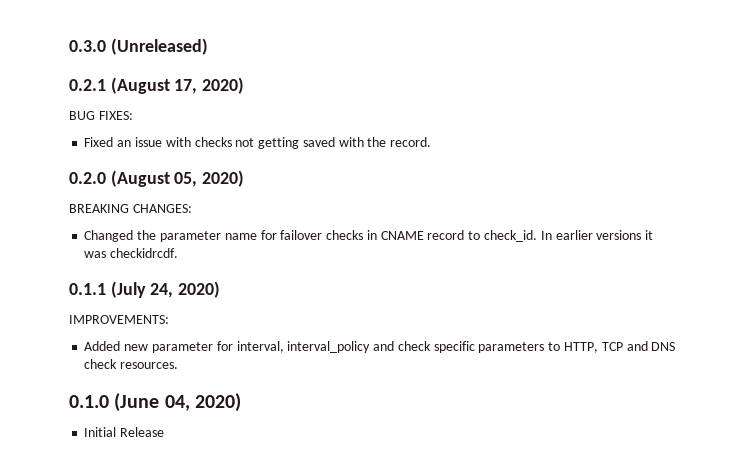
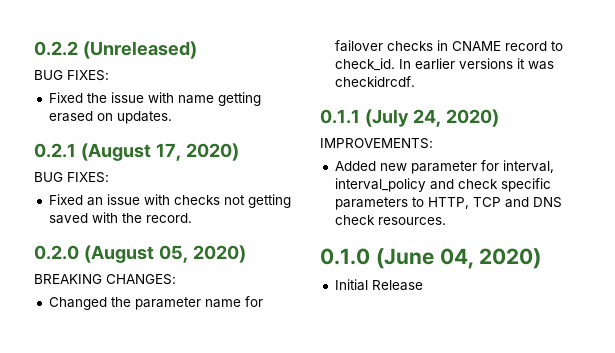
- 0.3.0 (Unreleased)
+ 0.2.2 (Unreleased)
+ BUG FIXES:
+ Fixed the issue with name getting erased on updates.

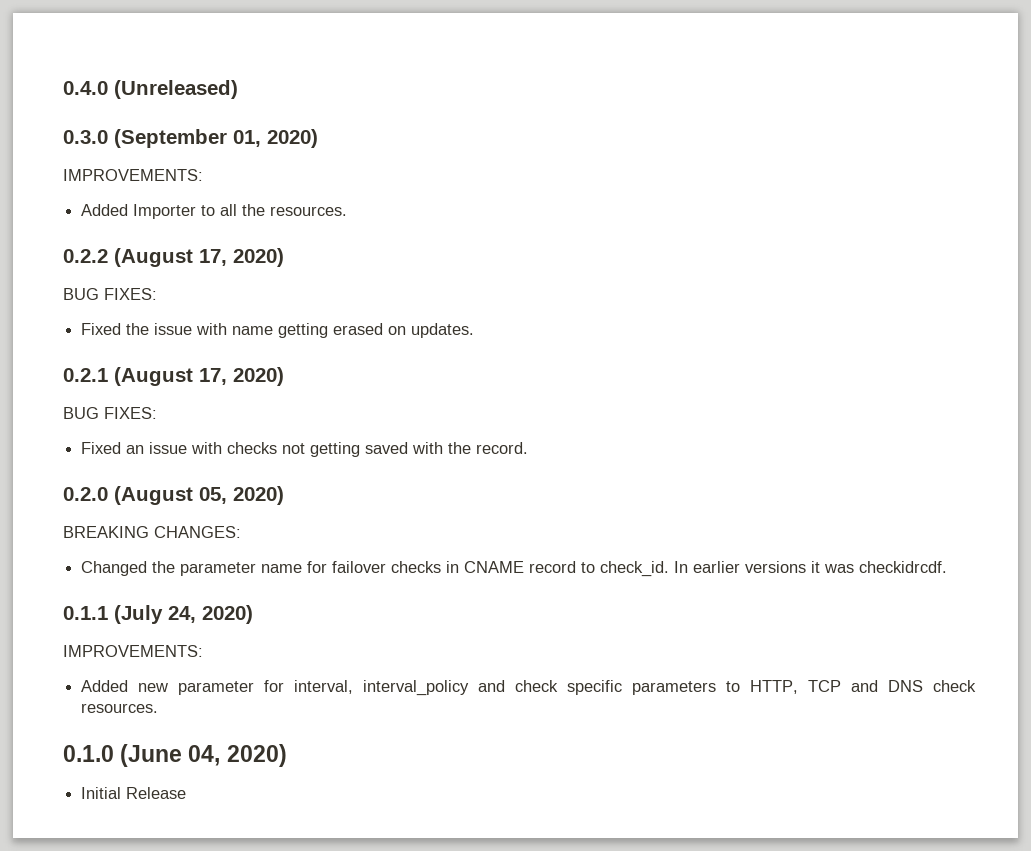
- 0.2.2 (Unreleased)
+ 0.4.0 (Unreleased)
+ 0.3.0 (September 01, 2020)
+ IMPROVEMENTS:
+ Added Importer to all the resources.
+ 0.2.2 (August 17, 2020)

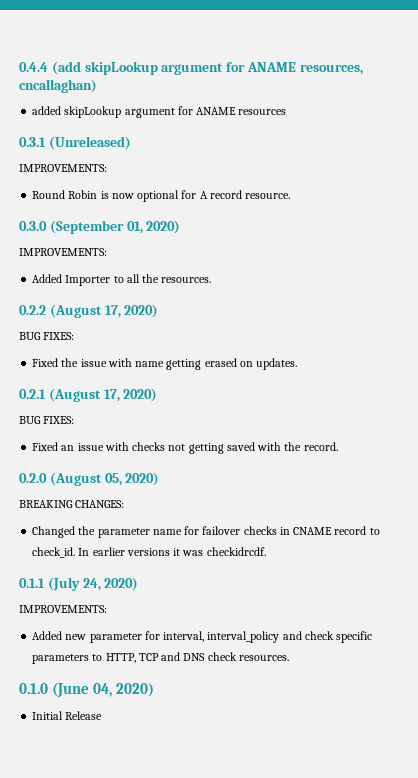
- 0.4.0 (Unreleased)
+ 0.4.4 (add skipLookup argument for ANAME resources, cncallaghan)
+ added skipLookup argument for ANAME resources
+ 0.3.1 (Unreleased)
+ IMPROVEMENTS:
+ Round Robin is now optional for A record resource.

